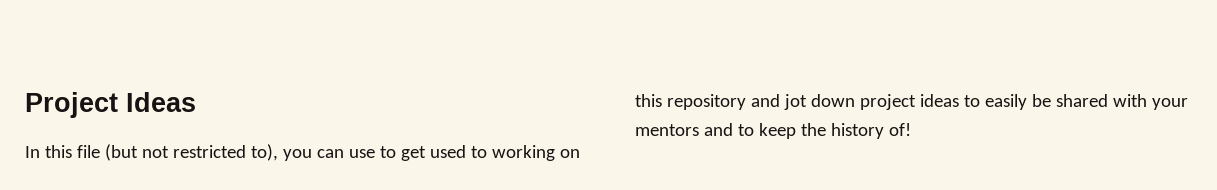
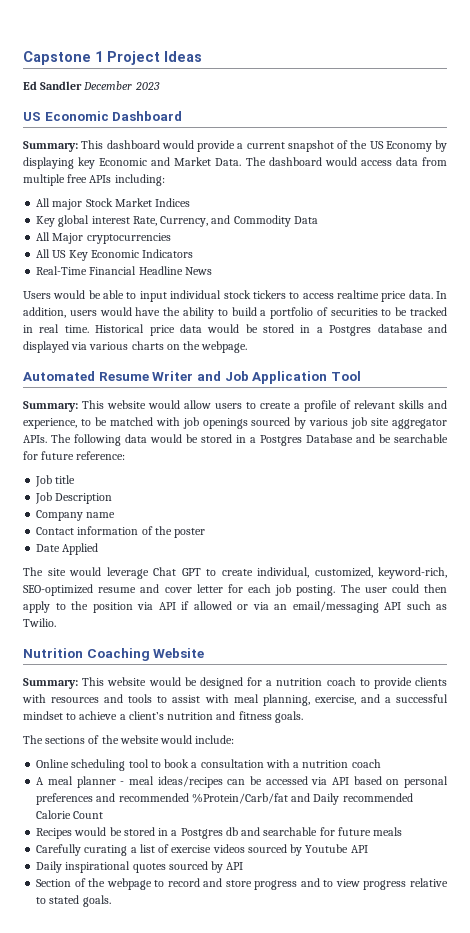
- Project Ideas
+ Capstone 1 Project Ideas
- In this file (but not restricted to), you can use to get used to working on this repository and jot down project ideas to easily be shared with your mentors and to keep the history of!
+ Ed Sandler December 2023
+ US Economic Dashboard
+ Summary: This dashboard would provide a current snapshot of the US Economy by displaying key Economic and Market Data. The dashboard would access data from multiple free APIs including:
+ All major Stock Market Indices
+ Key global interest Rate, Currency, and Commodity Data
+ All Major cryptocurrencies
+ All US Key Economic Indicators
+ Real-Time Financial Headline News
+ Users would be able to input individual stock tickers to access realtime price data. In addition, users would have the ability to build a portfolio of securities to be tracked in real time. Historical price data would be stored in a Postgres database and displayed via various charts on the webpage.
+ Automated Resume Writer and Job Application Tool
+ Summary: This website would allow users to create a profile of relevant skills and experience, to be matched with job openings sourced by various job site aggregator APIs. The following data would be stored in a Postgres Database and be searchable for future reference:
+ Job title
+ Job Description
+ Company name
+ Contact information of the poster
+ Date Applied
+ The site would leverage Chat GPT to create individual, customized, keyword-rich, SEO-optimized resume and cover letter for each job posting. The user could then apply to the position via API if allowed or via an email/messaging API such as Twilio.
+ Nutrition Coaching Website
+ Summary: This website would be designed for a nutrition coach to provide clients with resources and tools to assist with meal planning, exercise, and a successful mindset to achieve a client’s nutrition and fitness goals.
+ The sections of the website would include:
+ Online scheduling tool to book a consultation with a nutrition coach
+ A meal planner - meal ideas/recipes can be accessed via API based on personal preferences and recommended %Protein/Carb/fat and Daily recommended Calorie Count
+ Recipes would be stored in a Postgres db and searchable for future meals
+ Carefully curating a list of exercise videos sourced by Youtube API
+ Daily inspirational quotes sourced by API
+ Section of the webpage to record and store progress and to view progress relative to stated goals.

